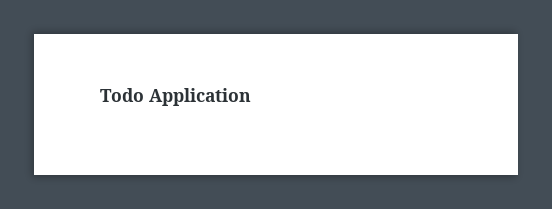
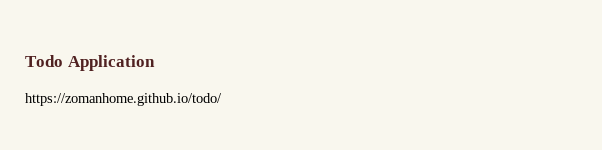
+ https://zomanhome.github.io/todo/

